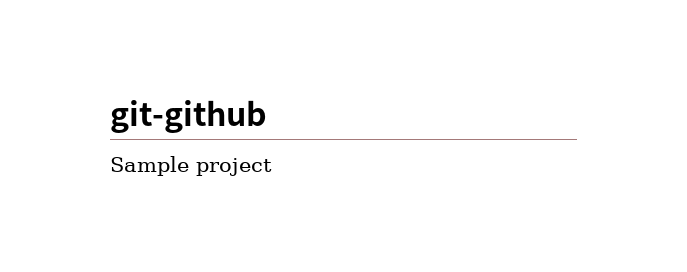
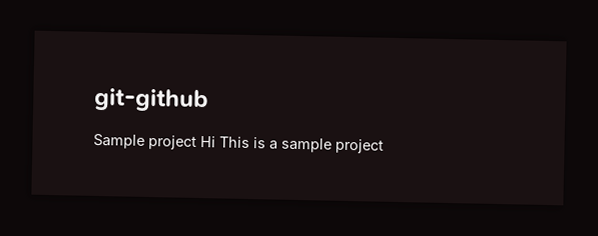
- Sample project
+ Sample project Hi This is a sample project

